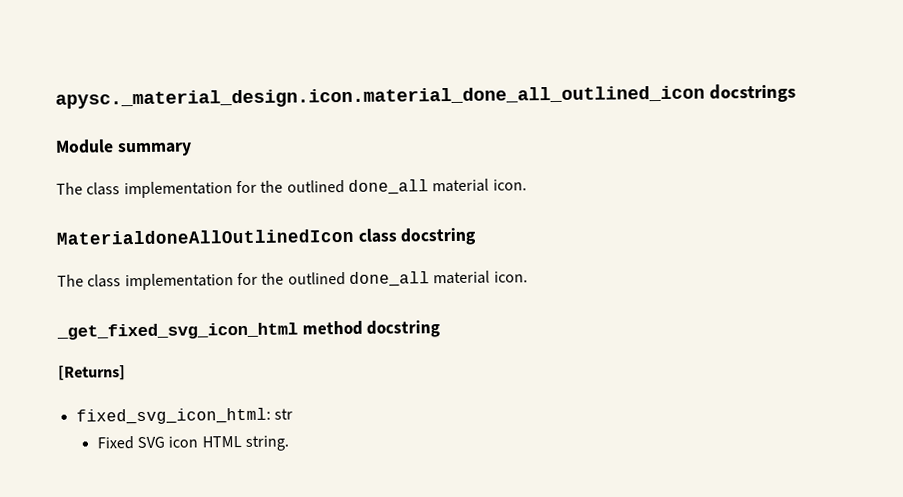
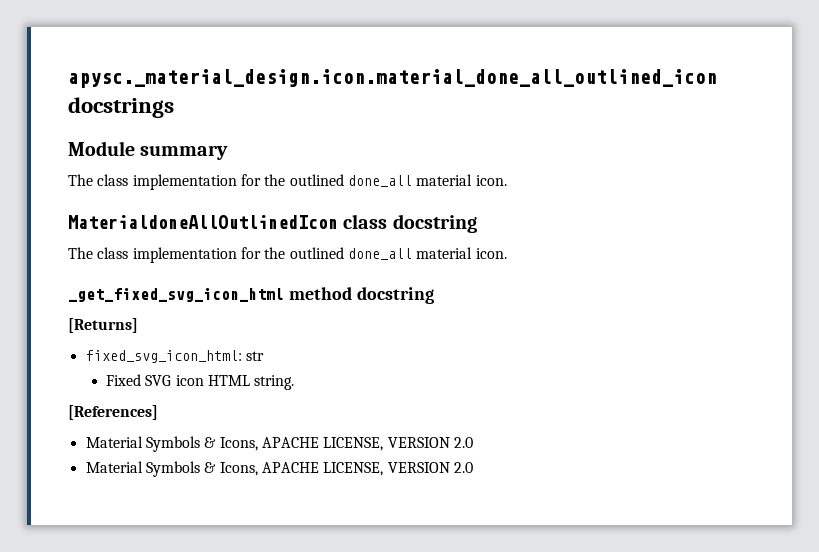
+ [References]
+ Material Symbols & Icons, APACHE LICENSE, VERSION 2.0
+ Material Symbols & Icons, APACHE LICENSE, VERSION 2.0

